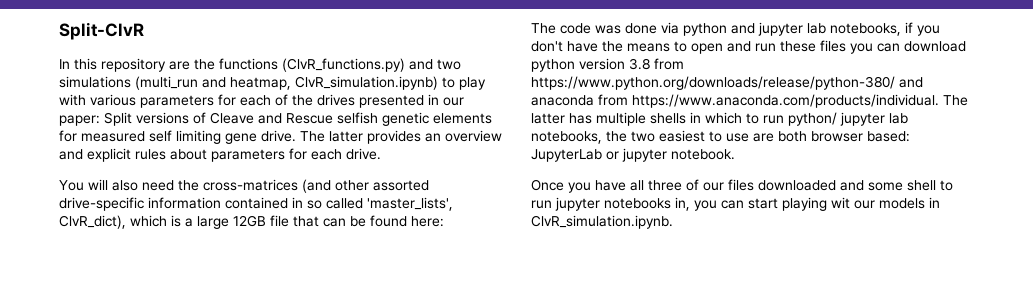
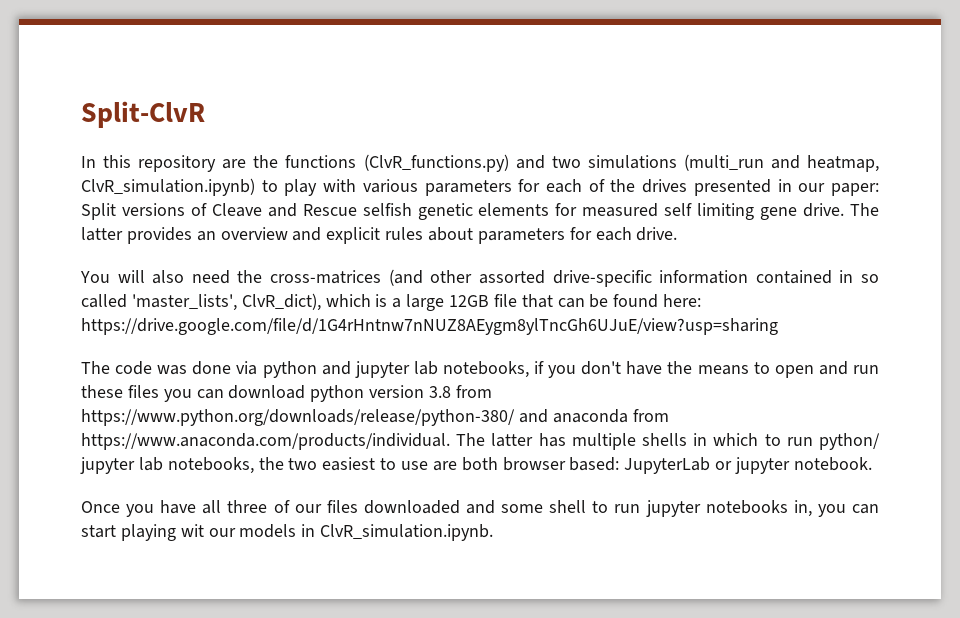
- You will also need the cross-matrices (and other assorted drive-specific information contained in so called 'master_lists', ClvR_dict), which is a large 12GB file that can be found here:
+ You will also need the cross-matrices (and other assorted drive-specific information contained in so called 'master_lists', ClvR_dict), which is a large 12GB file that can be found here: https://drive.google.com/file/d/1G4rHntnw7nNUZ8AEygm8ylTncGh6UJuE/view?usp=sharing

